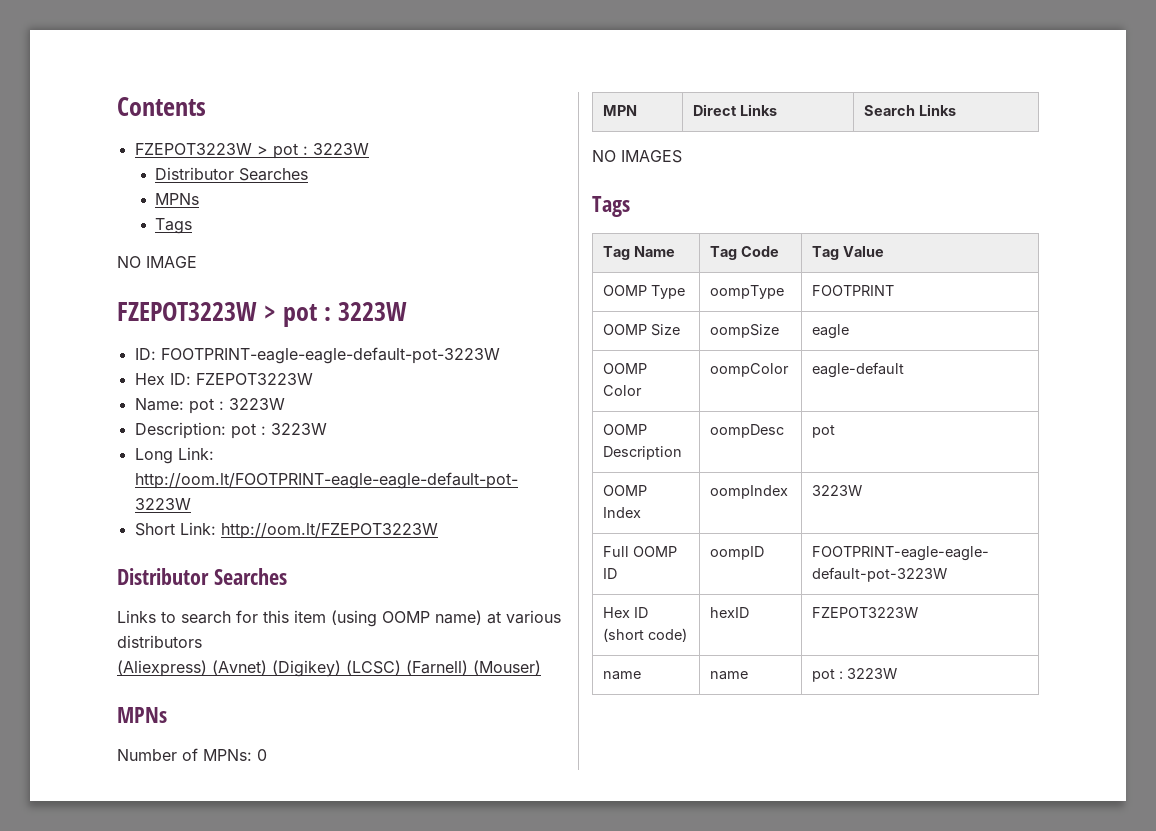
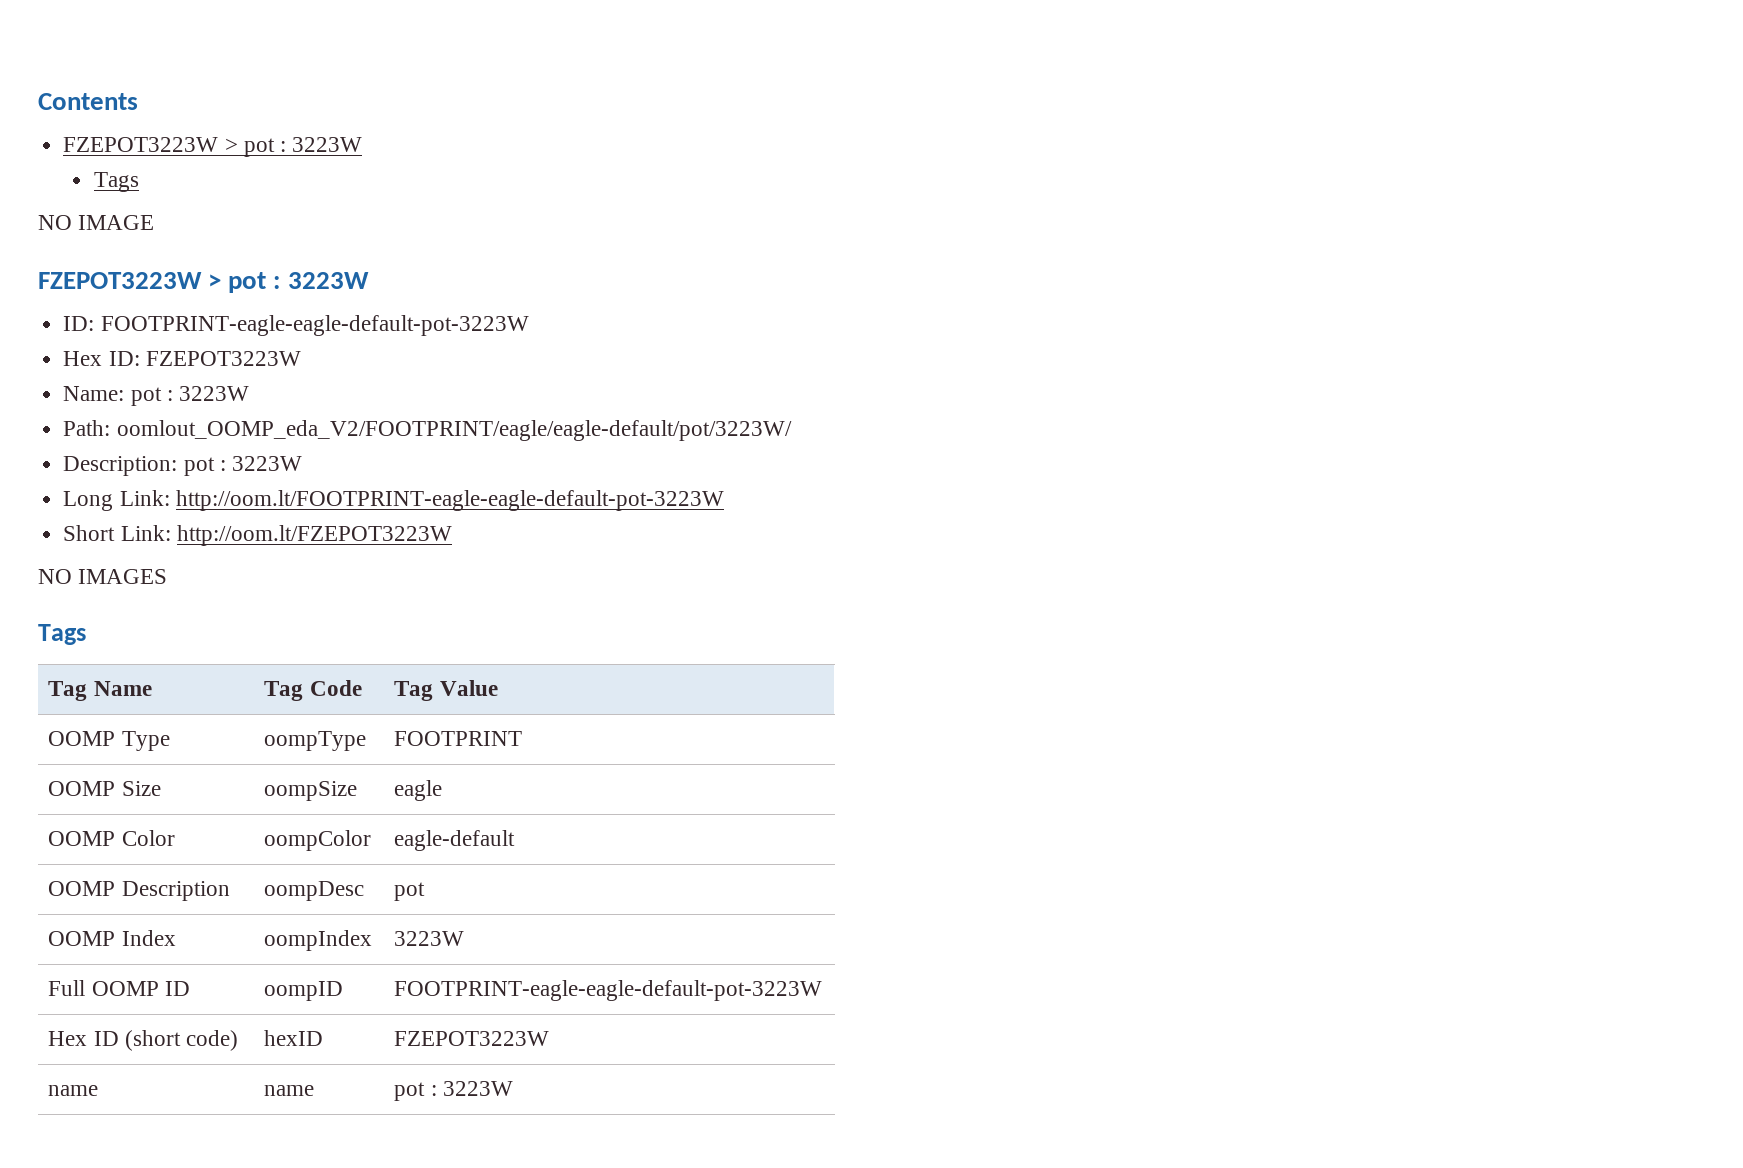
  Contents
  FZEPOT3223W > pot : 3223W
- Distributor Searches
- MPNs
+ Path: oomlout_OOMP_eda_V2/FOOTPRINT/eagle/eagle-default/pot/3223W/
  Short Link: http://oom.lt/FZEPOT3223W
- Distributor Searches
- Links to search for this item (using OOMP name) at various distributors
- (Aliexpress) (Avnet) (Digikey) (LCSC) (Farnell) (Mouser)
- MPNs
- Number of MPNs: 0
- MPN | Direct Links | Search Links

